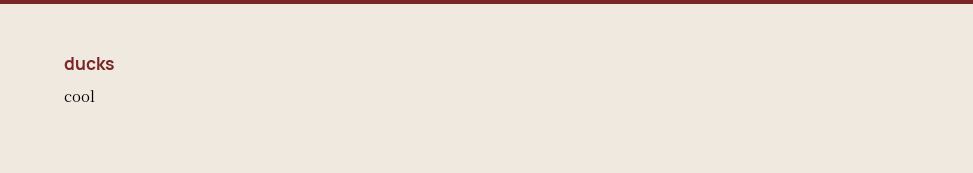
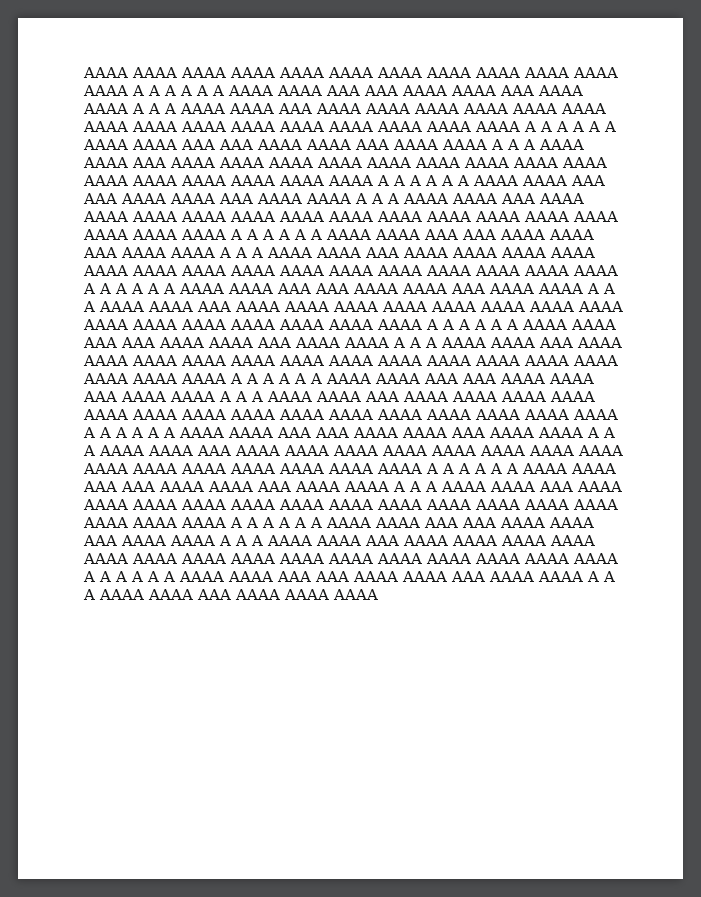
- ducks
- cool
+ AAAA AAAA AAAA AAAA AAAA AAAA AAAA AAAA AAAA AAAA AAAA AAAA A A A A A A AAAA AAAA AAA AAA AAAA AAAA AAA AAAA AAAA A A A AAAA AAAA AAA AAAA AAAA AAAA AAAA AAAA AAAA AAAA AAAA AAAA AAAA AAAA AAAA AAAA AAAA AAAA A A A A A A AAAA AAAA AAA AAA AAAA AAAA AAA AAAA AAAA A A A AAAA AAAA AAA AAAA AAAA AAAA AAAA AAAA AAAA AAAA AAAA AAAA AAAA AAAA AAAA AAAA AAAA AAAA A A A A A A AAAA AAAA AAA AAA AAAA AAAA AAA AAAA AAAA A A A AAAA AAAA AAA AAAA AAAA AAAA AAAA AAAA AAAA AAAA AAAA AAAA AAAA AAAA AAAA AAAA AAAA AAAA A A A A A A AAAA AAAA AAA AAA AAAA AAAA AAA AAAA AAAA A A A AAAA AAAA AAA AAAA AAAA AAAA AAAA AAAA AAAA AAAA AAAA AAAA AAAA AAAA AAAA AAAA AAAA AAAA A A A A A A AAAA AAAA AAA AAA AAAA AAAA AAA AAAA AAAA A A A AAAA AAAA AAA AAAA AAAA AAAA AAAA AAAA AAAA AAAA AAAA AAAA AAAA AAAA AAAA AAAA AAAA AAAA A A A A A A AAAA AAAA AAA AAA AAAA AAAA AAA AAAA AAAA A A A AAAA AAAA AAA AAAA AAAA AAAA AAAA AAAA AAAA AAAA AAAA AAAA AAAA AAAA AAAA AAAA AAAA AAAA A A A A A A AAAA AAAA AAA AAA AAAA AAAA AAA AAAA AAAA A A A AAAA AAAA AAA AAAA AAAA AAAA AAAA AAAA AAAA AAAA AAAA AAAA AAAA AAAA AAAA AAAA AAAA AAAA A A A A A A AAAA AAAA AAA AAA AAAA AAAA AAA AAAA AAAA A A A AAAA AAAA AAA AAAA AAAA AAAA AAAA AAAA AAAA AAAA AAAA AAAA AAAA AAAA AAAA AAAA AAAA AAAA A A A A A A AAAA AAAA AAA AAA AAAA AAAA AAA AAAA AAAA A A A AAAA AAAA AAA AAAA AAAA AAAA AAAA AAAA AAAA AAAA AAAA AAAA AAAA AAAA AAAA AAAA AAAA AAAA A A A A A A AAAA AAAA AAA AAA AAAA AAAA AAA AAAA AAAA A A A AAAA AAAA AAA AAAA AAAA AAAA AAAA AAAA AAAA AAAA AAAA AAAA AAAA AAAA AAAA AAAA AAAA AAAA A A A A A A AAAA AAAA AAA AAA AAAA AAAA AAA AAAA AAAA A A A AAAA AAAA AAA AAAA AAAA AAAA

